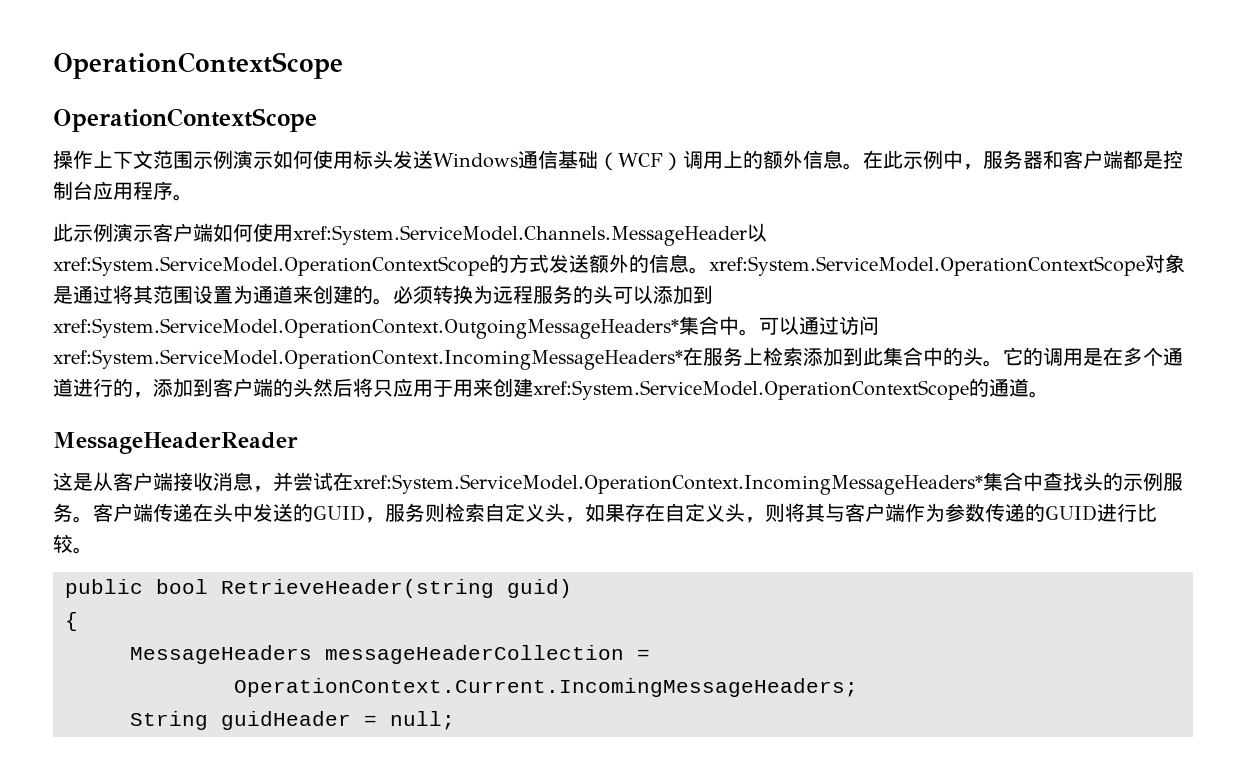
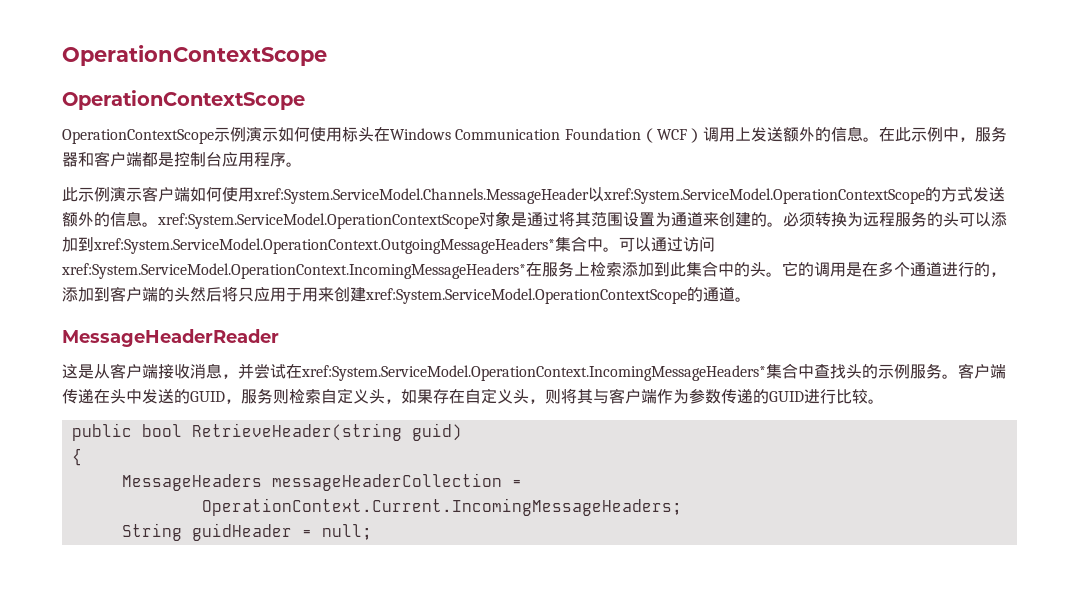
- 操作上下文范围示例演示如何使用标头发送Windows通信基础（WCF）调用上的额外信息。
+ OperationContextScope示例演示如何使用标头在Windows Communication Foundation（WCF）调用上发送额外的信息。

